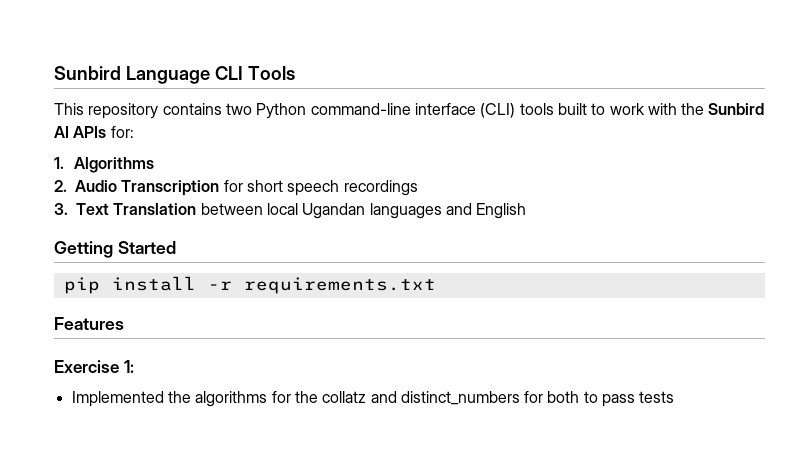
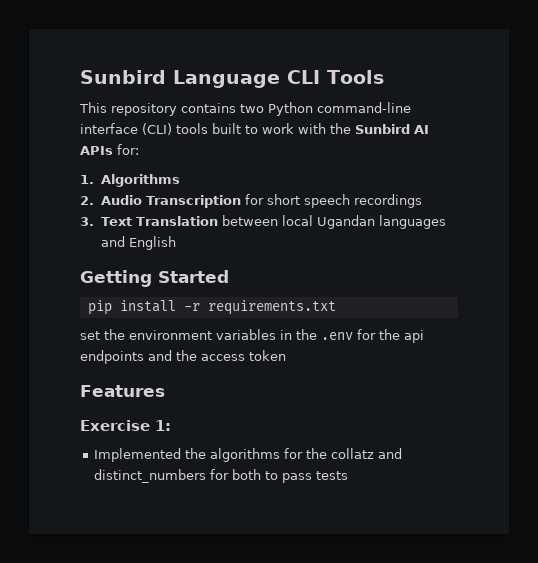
+ set the environment variables in the .env for the api endpoints and the access token

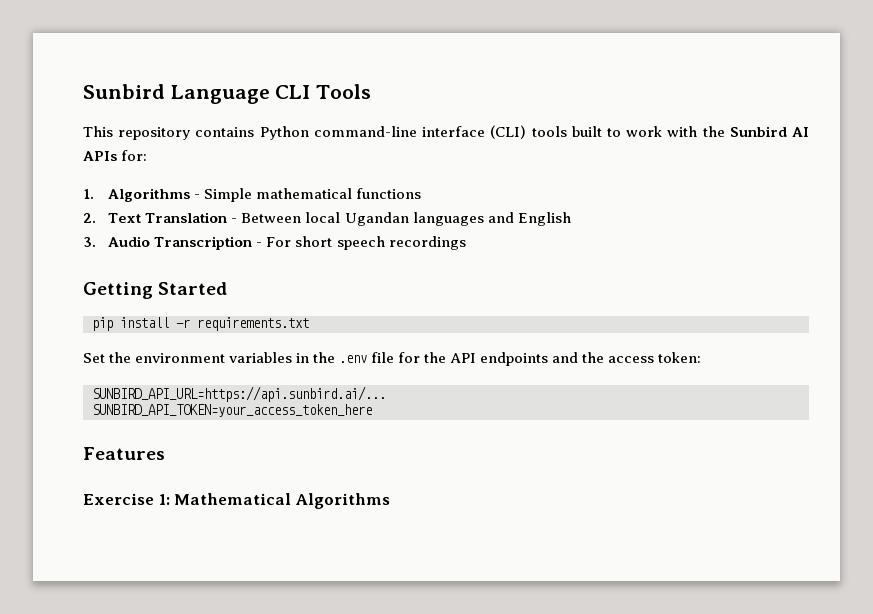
- This repository contains two Python command-line interface (CLI) tools built to work with the Sunbird AI APIs for:
+ This repository contains Python command-line interface (CLI) tools built to work with the Sunbird AI APIs for:
- 1. Algorithms
- 2. Audio Transcription for short speech recordings
- 3. Text Translation between local Ugandan languages and English
+ 1. Algorithms - Simple mathematical functions
+ 2. Text Translation - Between local Ugandan languages and English
+ 3. Audio Transcription - For short speech recordings
- set the environment variables in the .env for the api endpoints and the access token
+ Set the environment variables in the .env file for the API endpoints and the access token:
+ SUNBIRD_API_URL=https://api.sunbird.ai/...
+ SUNBIRD_API_TOKEN=your_access_token_here
- Exercise 1:
- Implemented the algorithms for the collatz and distinct_numbers for both to pass tests
+ Exercise 1: Mathematical Algorithms

